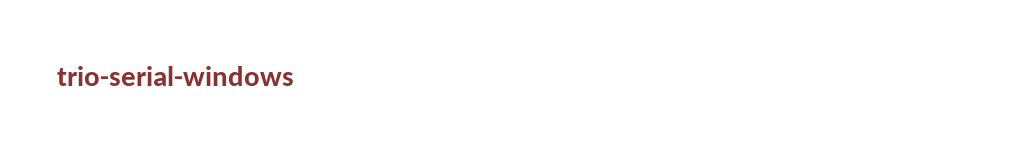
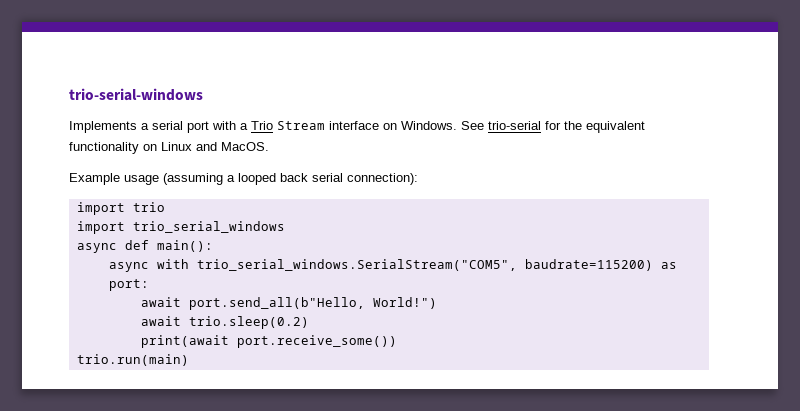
+ Implements a serial port with a Trio Stream interface on Windows. See trio-serial for the equivalent functionality on Linux and MacOS.
+ Example usage (assuming a looped back serial connection):
+ import trio
+ import trio_serial_windows
+ async def main():
+ async with trio_serial_windows.SerialStream("COM5", baudrate=115200) as port:
+ await port.send_all(b"Hello, World!")
+ await trio.sleep(0.2)
+ print(await port.receive_some())
+ trio.run(main)

